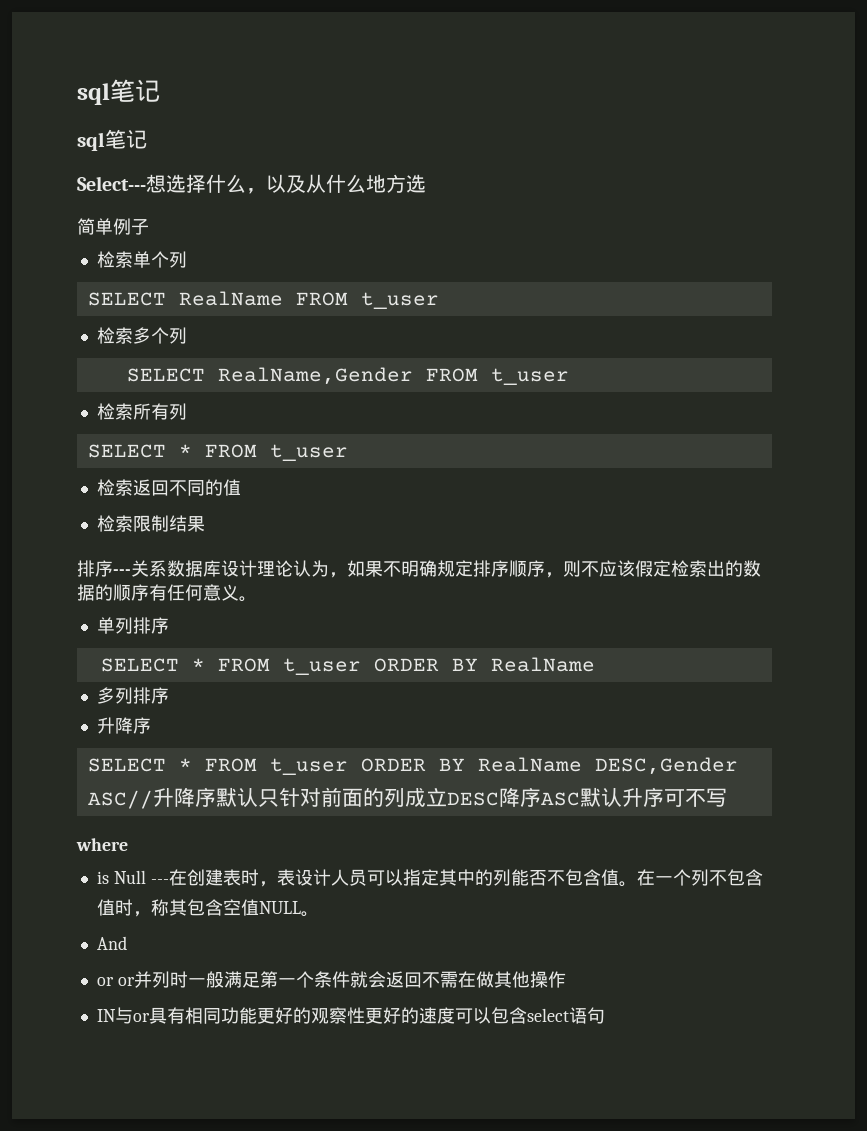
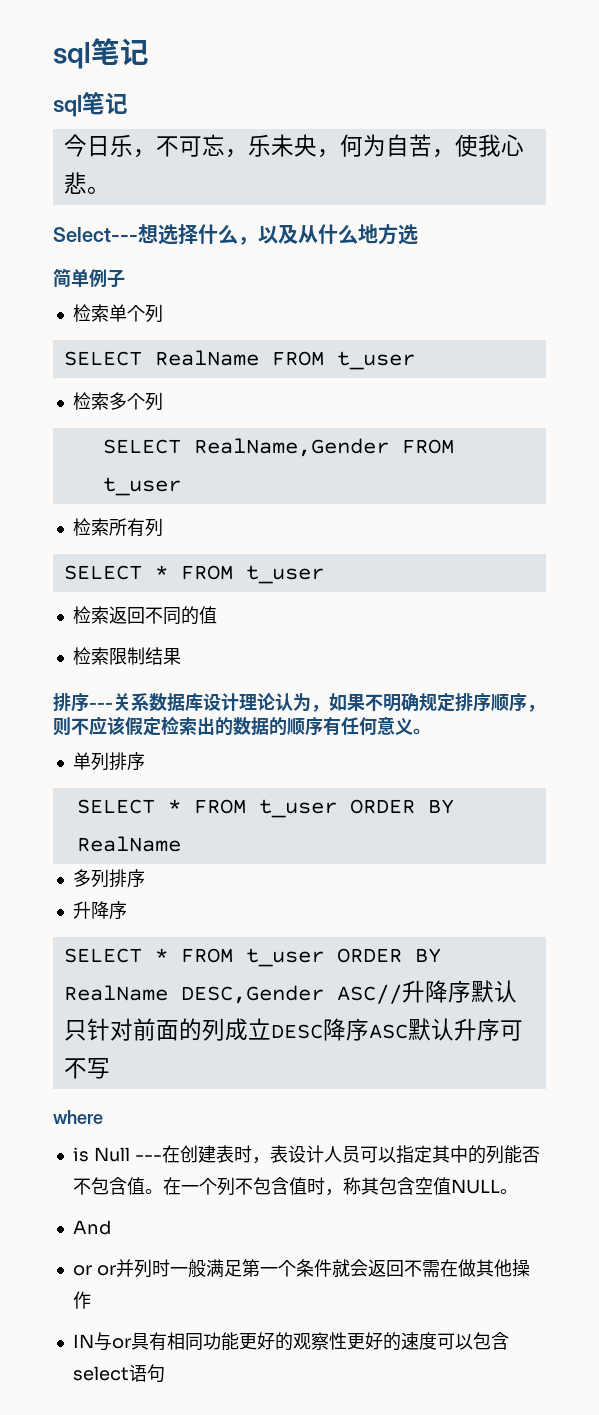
+ 今日乐，不可忘，乐未央，何为自苦，使我心悲。

